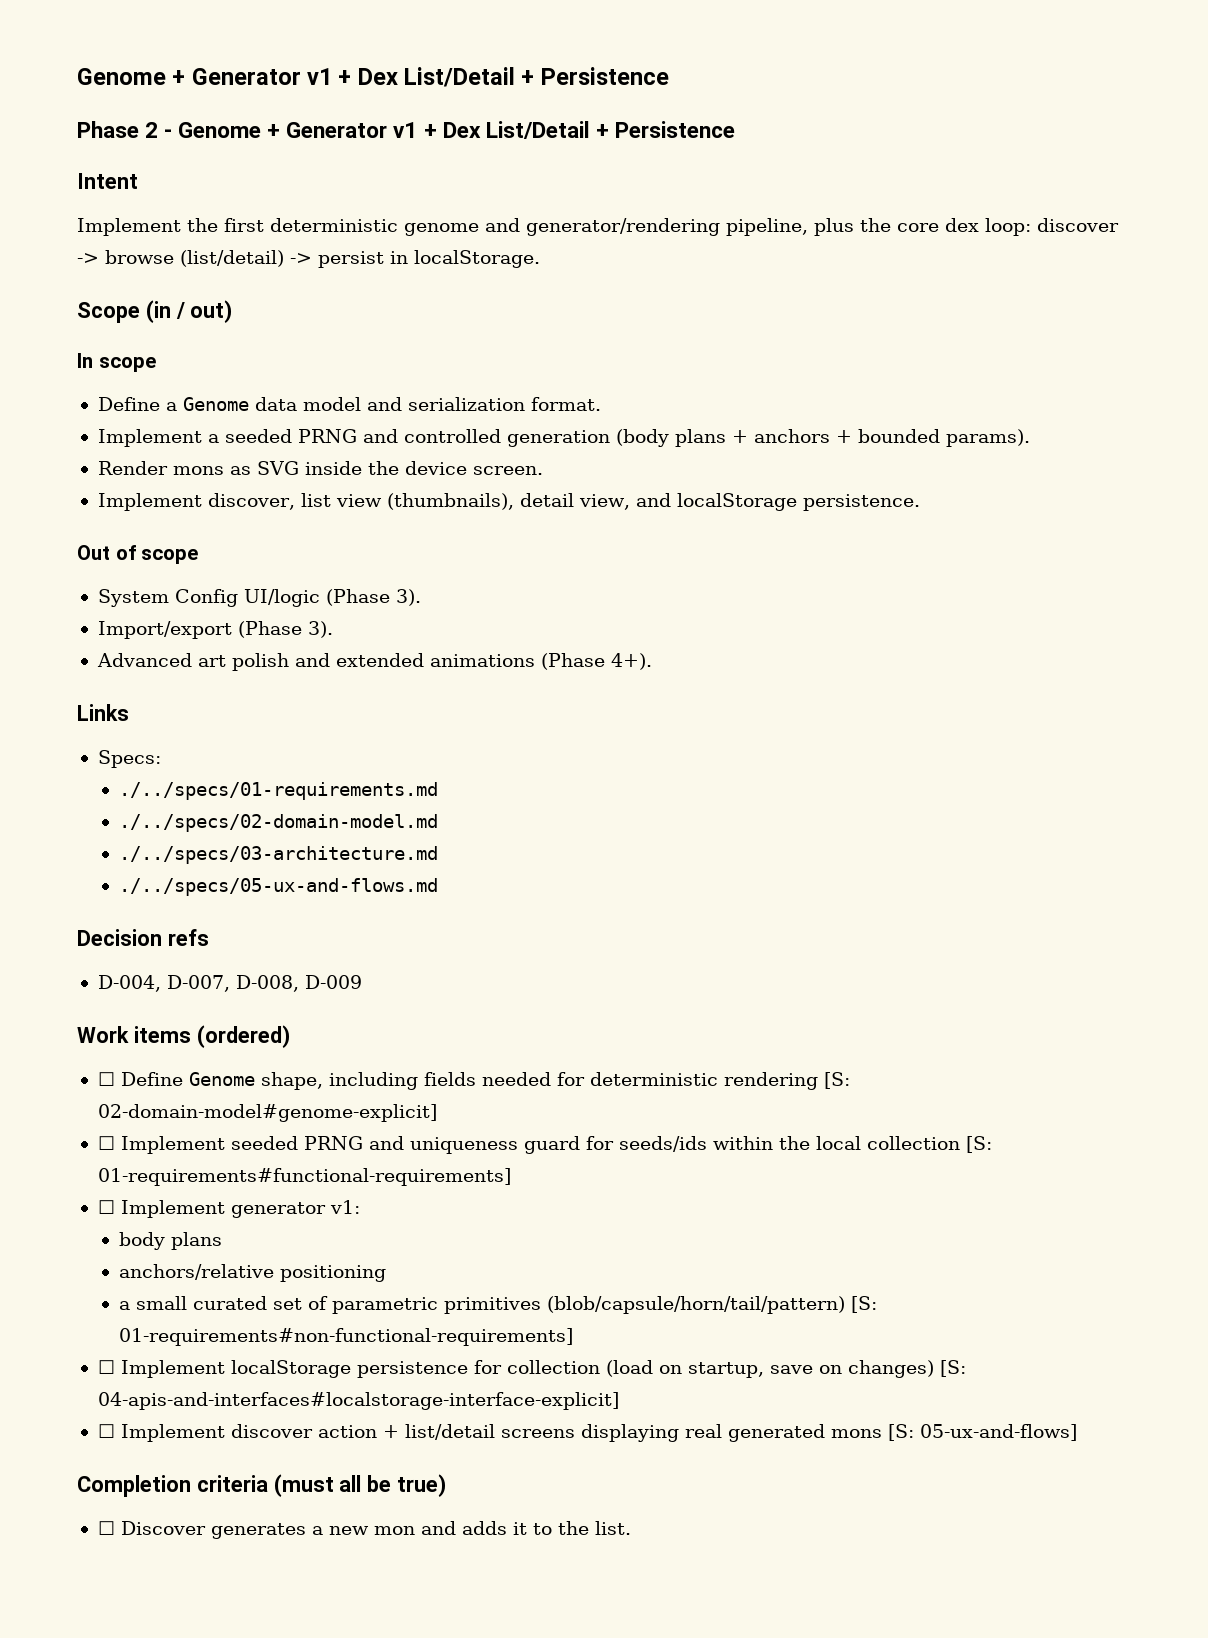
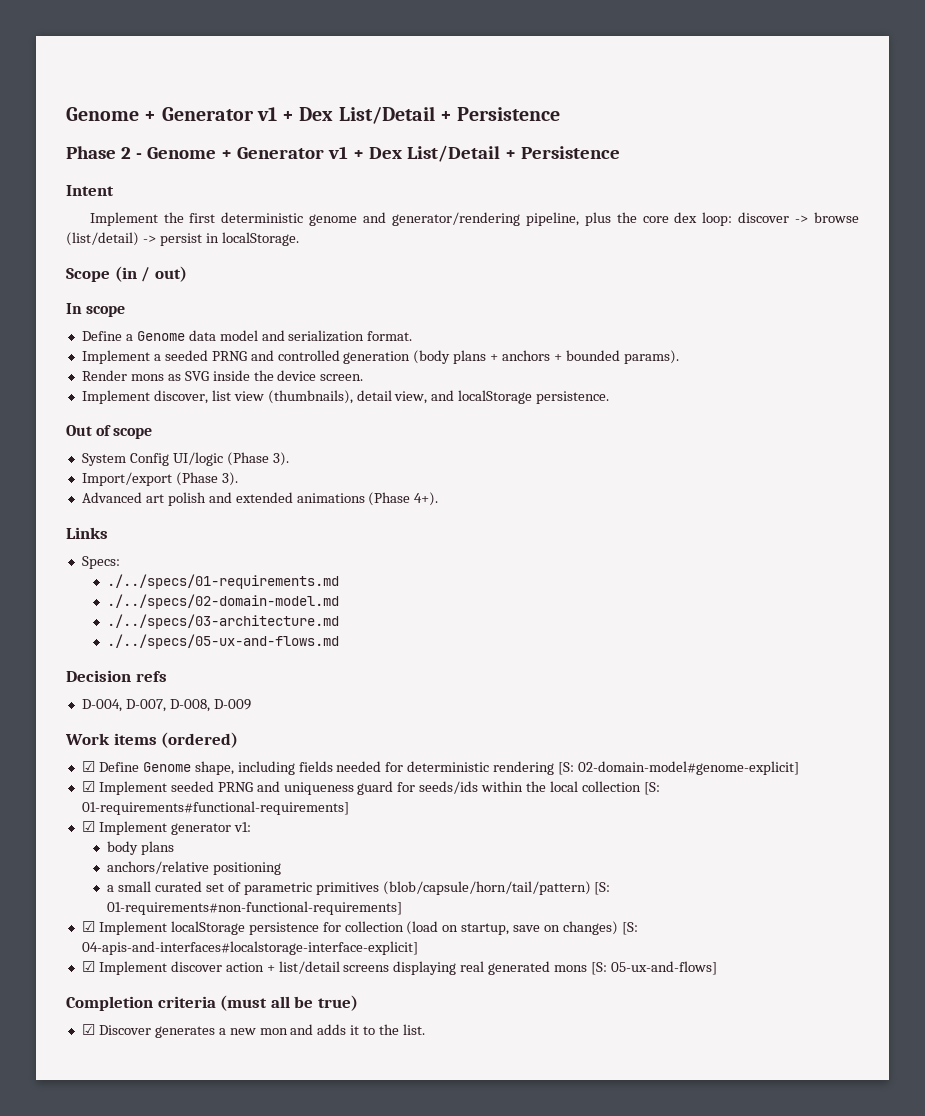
- ☐ Define Genome shape, including fields needed for deterministic rendering [S: 02-domain-model#genome-explicit]
+ ☑ Define Genome shape, including fields needed for deterministic rendering [S: 02-domain-model#genome-explicit]
- ☐ Implement seeded PRNG and uniqueness guard for seeds/ids within the local collection [S: 01-requirements#functional-requirements]
+ ☑ Implement seeded PRNG and uniqueness guard for seeds/ids within the local collection [S: 01-requirements#functional-requirements]
- ☐ Implement generator v1:
+ ☑ Implement generator v1:
- ☐ Implement localStorage persistence for collection (load on startup, save on changes) [S: 04-apis-and-interfaces#localstorage-interface-explicit]
+ ☑ Implement localStorage persistence for collection (load on startup, save on changes) [S: 04-apis-and-interfaces#localstorage-interface-explicit]
- ☐ Implement discover action + list/detail screens displaying real generated mons [S: 05-ux-and-flows]
+ ☑ Implement discover action + list/detail screens displaying real generated mons [S: 05-ux-and-flows]
- ☐ Discover generates a new mon and adds it to the list.
+ ☑ Discover generates a new mon and adds it to the list.

